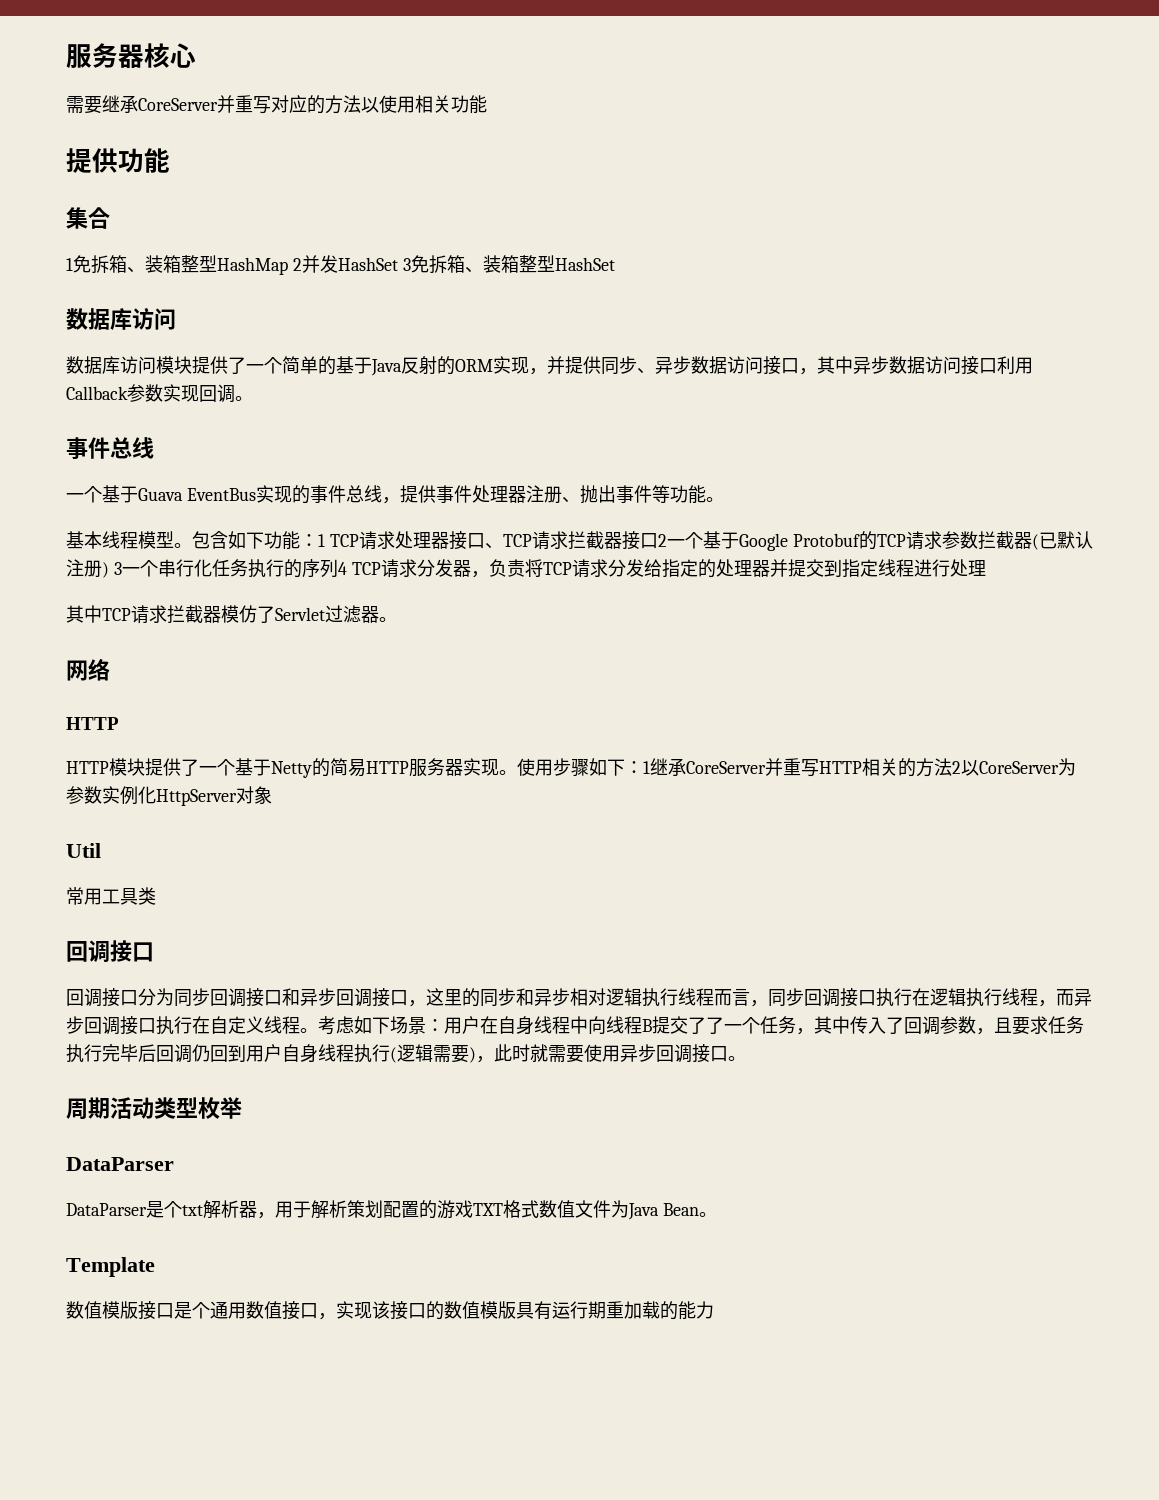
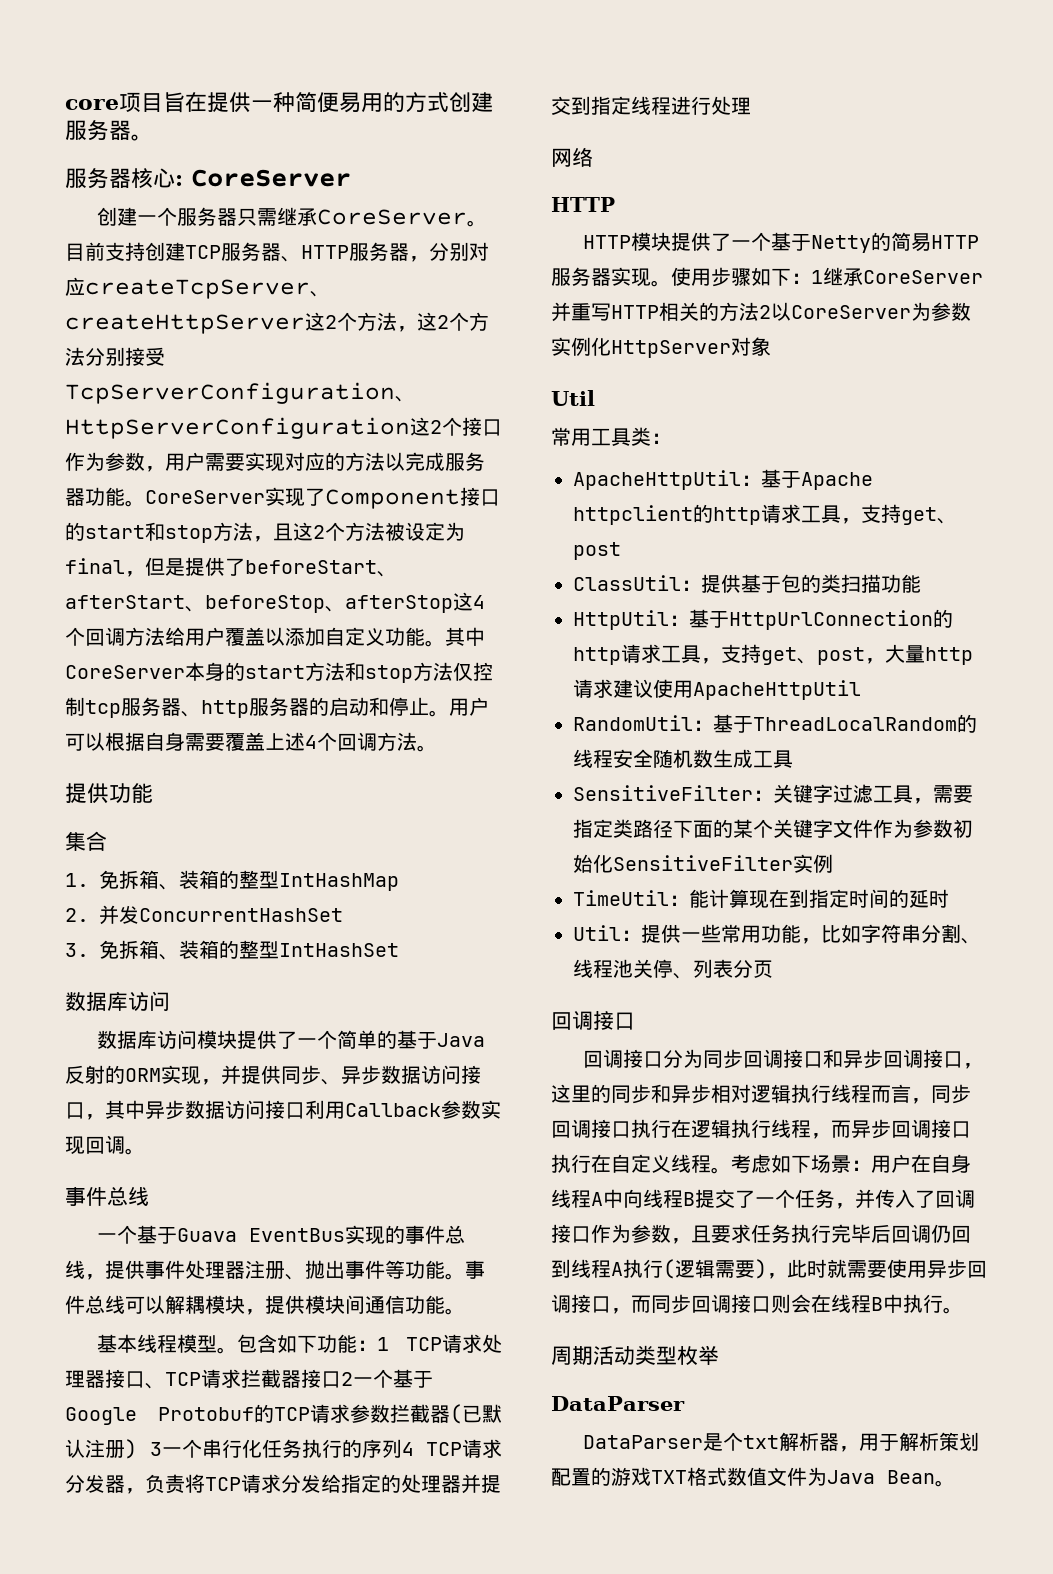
- 服务器核心
- 需要继承CoreServer并重写对应的方法以使用相关功能
+ core项目旨在提供一种简便易用的方式创建服务器。
+ 服务器核心: CoreServer
+ 创建一个服务器只需继承CoreServer。目前支持创建TCP服务器、HTTP服务器，分别对应createTcpServer、createHttpServer这2个方法，这2个方法分别接受TcpServerConfiguration、HttpServerConfiguration这2个接口作为参数，用户需要实现对应的方法以完成服务器功能。CoreServer实现了Component接口的start和stop方法，且这2个方法被设定为final，但是提供了beforeStart、afterStart、beforeStop、afterStop这4个回调方法给用户覆盖以添加自定义功能。其中CoreServer本身的start方法和stop方法仅控制tcp服务器、http服务器的启动和停止。用户可以根据自身需要覆盖上述4个回调方法。
- 1免拆箱、装箱整型HashMap 2并发HashSet 3免拆箱、装箱整型HashSet
+ 1.免拆箱、装箱的整型IntHashMap
+ 2.并发ConcurrentHashSet
+ 3.免拆箱、装箱的整型IntHashSet
+ 事件总线可以解耦模块，提供模块间通信功能。
- 其中TCP请求拦截器模仿了Servlet过滤器。
- 常用工具类
+ 常用工具类：
+ ApacheHttpUtil：基于Apache httpclient的http请求工具，支持get、post
+ ClassUtil：提供基于包的类扫描功能
+ HttpUtil：基于HttpUrlConnection的http请求工具，支持get、post，大量http请求建议使用ApacheHttpUtil
+ RandomUtil：基于ThreadLocalRandom的线程安全随机数生成工具
+ SensitiveFilter：关键字过滤工具，需要指定类路径下面的某个关键字文件作为参数初始化SensitiveFilter实例
+ TimeUtil：能计算现在到指定时间的延时
+ Util：提供一些常用功能，比如字符串分割、线程池关停、列表分页
- 考虑如下场景：用户在自身线程中向线程B提交了了一个任务，其中传入了回调参数，且要求任务执行完毕后回调仍回到用户自身线程执行(逻辑需要)，此时就需要使用异步回调接口。
+ 考虑如下场景：用户在自身线程A中向线程B提交了一个任务，并传入了回调接口作为参数，且要求任务执行完毕后回调仍回到线程A执行(逻辑需要)，此时就需要使用异步回调接口，而同步回调接口则会在线程B中执行。
- Template
- 数值模版接口是个通用数值接口，实现该接口的数值模版具有运行期重加载的能力

